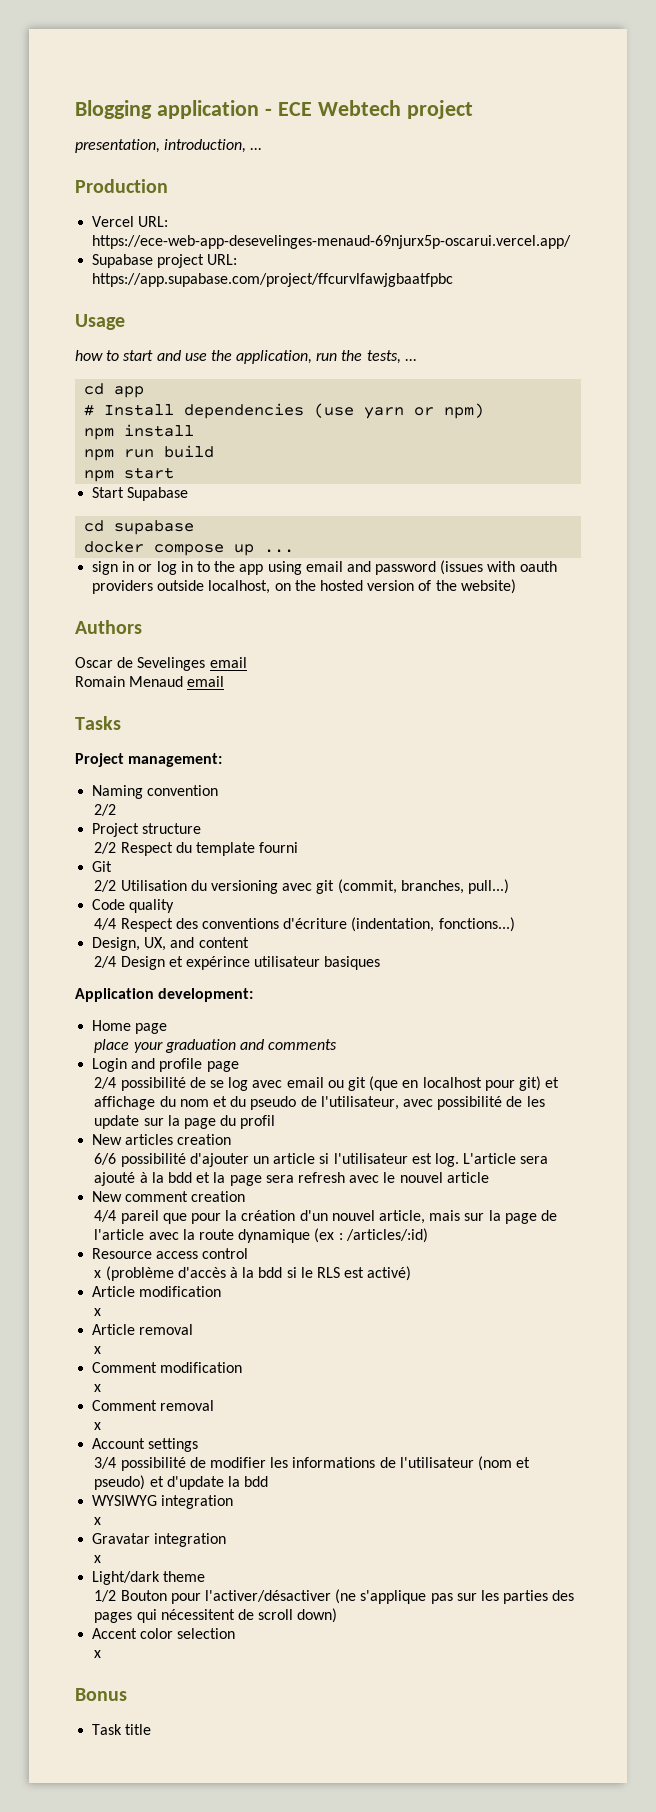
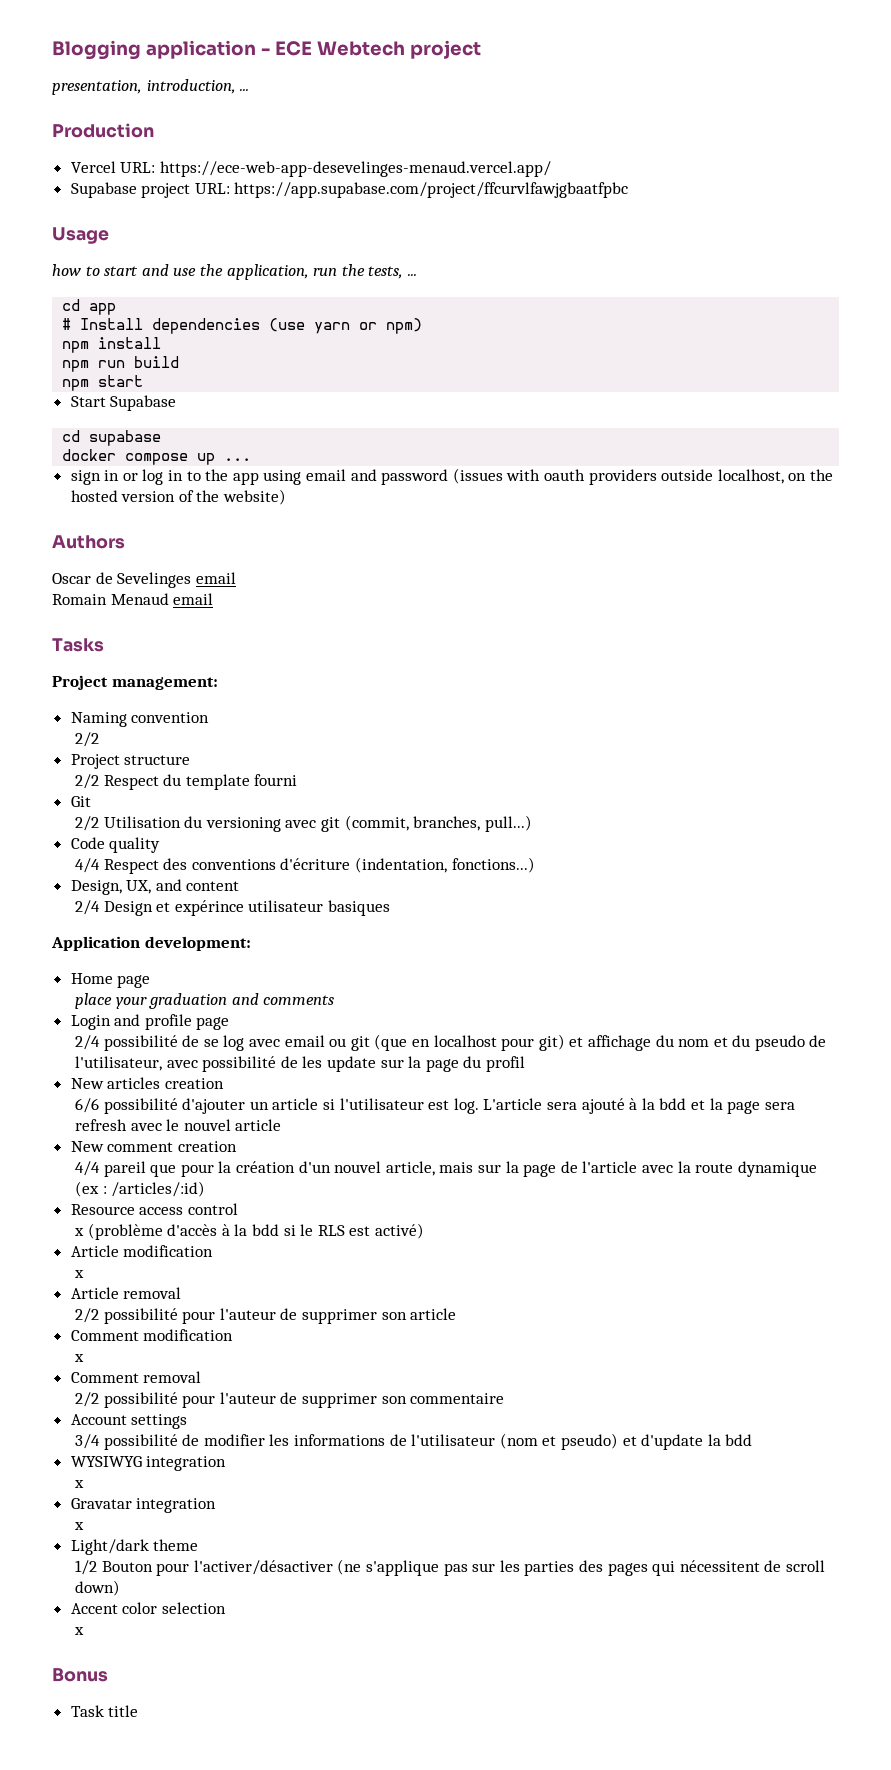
- Vercel URL: https://ece-web-app-desevelinges-menaud-69njurx5p-oscarui.vercel.app/
+ Vercel URL: https://ece-web-app-desevelinges-menaud.vercel.app/
  Article removal
- x
+ 2/2 possibilité pour l'auteur de supprimer son article
  Comment removal
- x
+ 2/2 possibilité pour l'auteur de supprimer son commentaire

